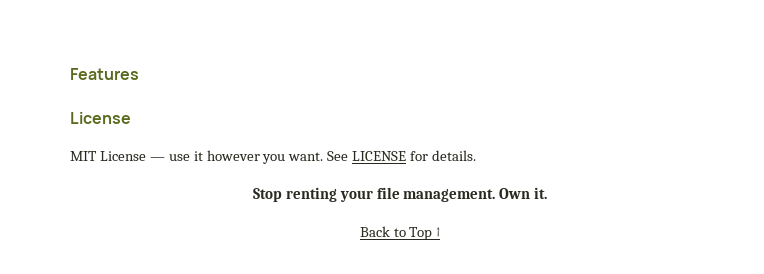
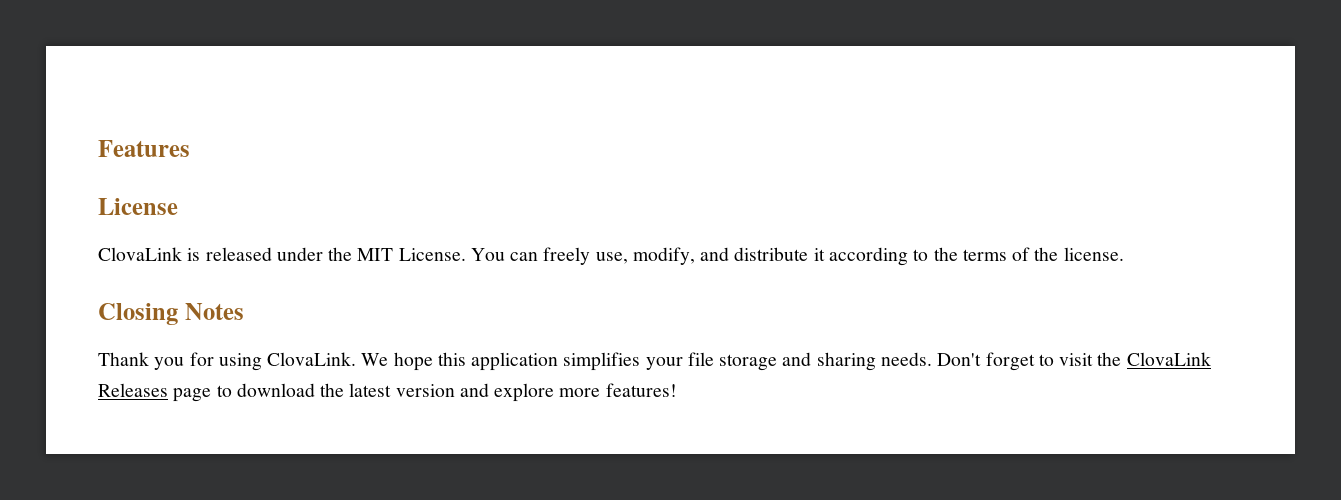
- MIT License — use it however you want. See LICENSE for details.
- Stop renting your file management. Own it.
- Back to Top ↑
+ ClovaLink is released under the MIT License. You can freely use, modify, and distribute it according to the terms of the license.
+ Closing Notes
+ Thank you for using ClovaLink. We hope this application simplifies your file storage and sharing needs. Don't forget to visit the ClovaLink Releases page to download the latest version and explore more features!

